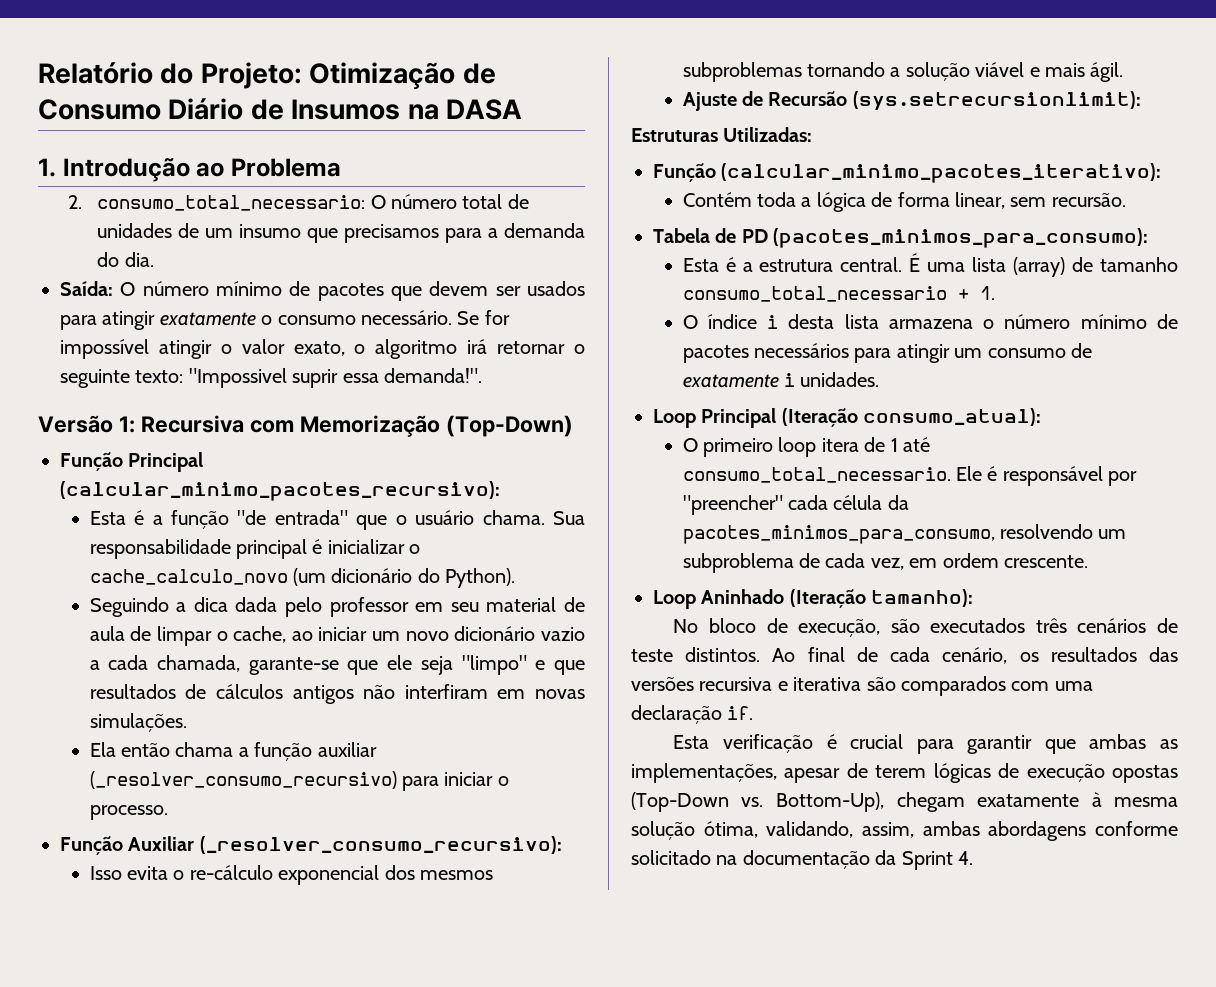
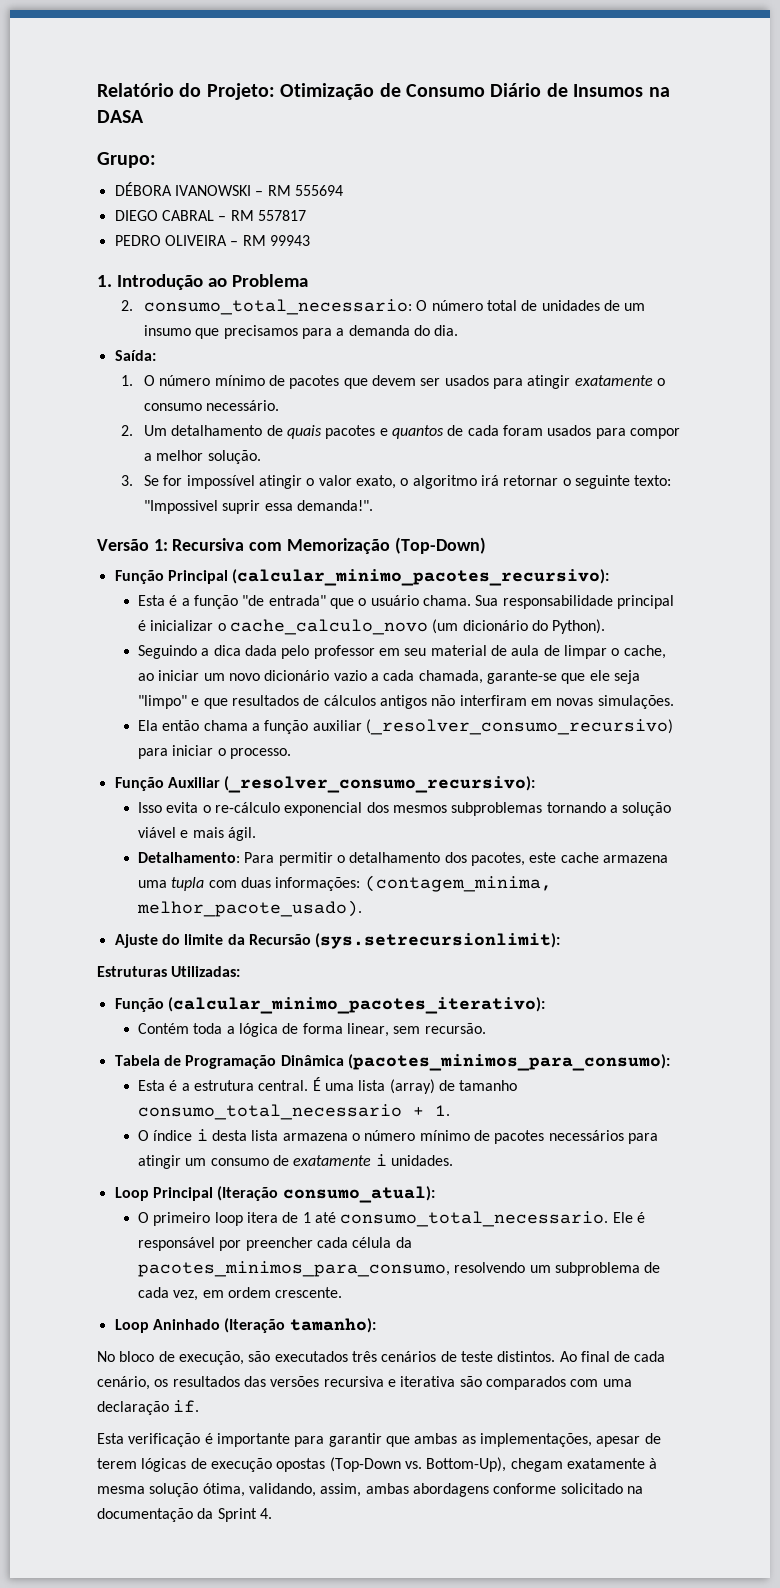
+ Grupo:
+ DÉBORA IVANOWSKI – RM 555694
+ DIEGO CABRAL – RM 557817
+ PEDRO OLIVEIRA – RM 99943
- Saída: O número mínimo de pacotes que devem ser usados para atingir exatamente o consumo necessário. Se for impossível atingir o valor exato, o algoritmo irá retornar o seguinte texto: "Impossivel suprir essa demanda!".
+ Saída:
+ 1. O número mínimo de pacotes que devem ser usados para atingir exatamente o consumo necessário.
+ 2. Um detalhamento de quais pacotes e quantos de cada foram usados para compor a melhor solução.
+ 3. Se for impossível atingir o valor exato, o algoritmo irá retornar o seguinte texto: "Impossivel suprir essa demanda!".
- Ajuste de Recursão (sys.setrecursionlimit):
+ Detalhamento: Para permitir o detalhamento dos pacotes, este cache armazena uma tupla com duas informações: (contagem_minima, melhor_pacote_usado).
+ Ajuste do limite da Recursão (sys.setrecursionlimit):
- Tabela de PD (pacotes_minimos_para_consumo):
+ Tabela de Programação Dinâmica (pacotes_minimos_para_consumo):
- Ele é responsável por "preencher" cada célula da pacotes_minimos_para_consumo, resolvendo um subproblema de cada vez, em ordem crescente.
+ Ele é responsável por preencher cada célula da pacotes_minimos_para_consumo, resolvendo um subproblema de cada vez, em ordem crescente.
- Esta verificação é crucial para garantir que ambas as implementações, apesar de terem lógicas de execução opostas (Top-Down vs. Bottom-Up), chegam exatamente à mesma solução ótima, validando, assim, ambas abordagens conforme solicitado na documentação da Sprint 4.
+ Esta verificação é importante para garantir que ambas as implementações, apesar de terem lógicas de execução opostas (Top-Down vs. Bottom-Up), chegam exatamente à mesma solução ótima, validando, assim, ambas abordagens conforme solicitado na documentação da Sprint 4.

